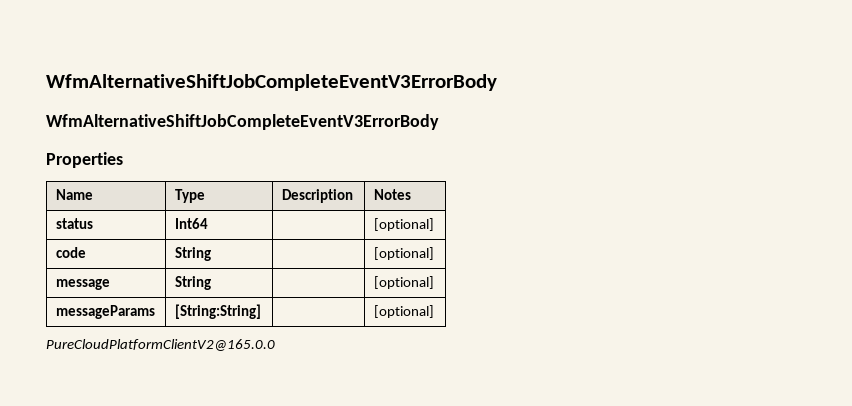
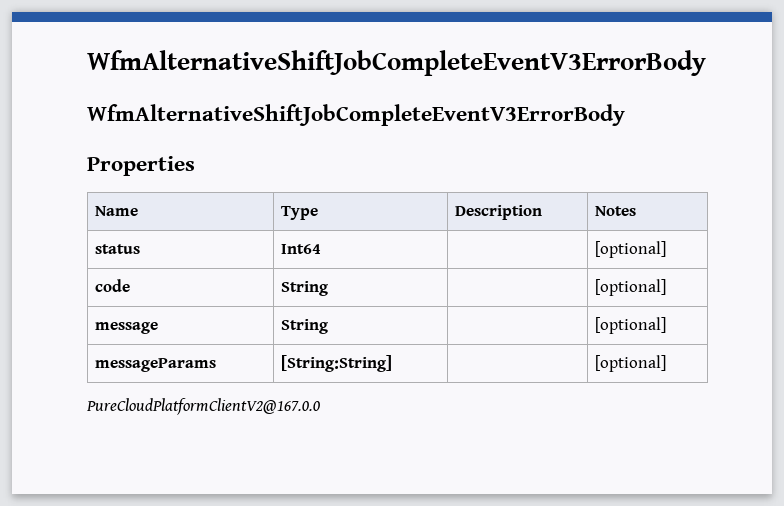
- PureCloudPlatformClientV2@165.0.0
+ PureCloudPlatformClientV2@167.0.0

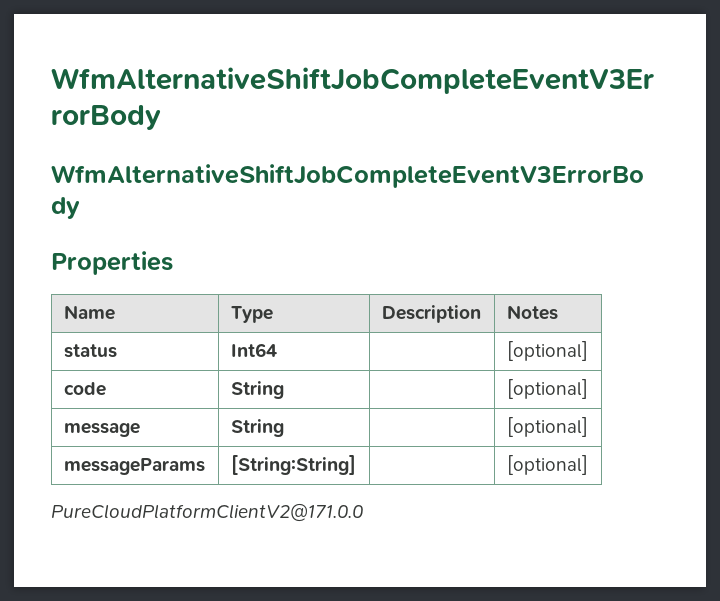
- PureCloudPlatformClientV2@167.0.0
+ PureCloudPlatformClientV2@171.0.0

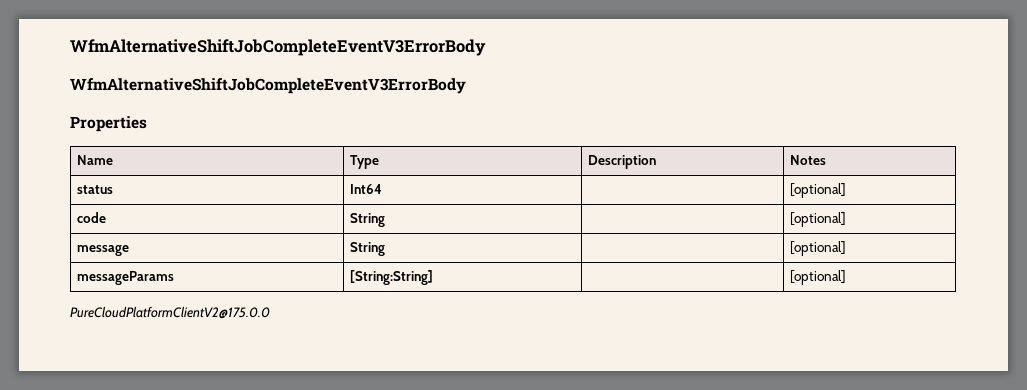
- PureCloudPlatformClientV2@171.0.0
+ PureCloudPlatformClientV2@175.0.0

